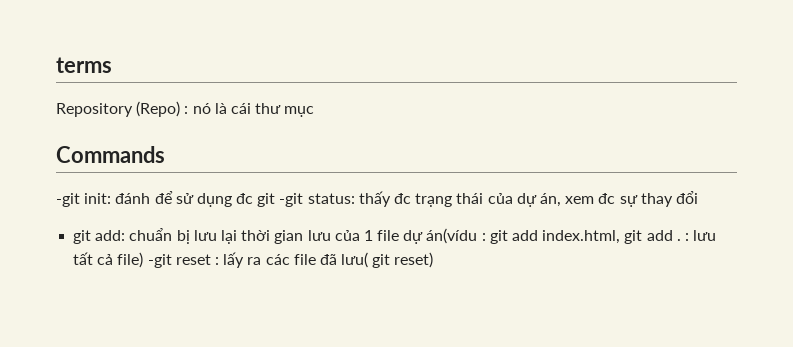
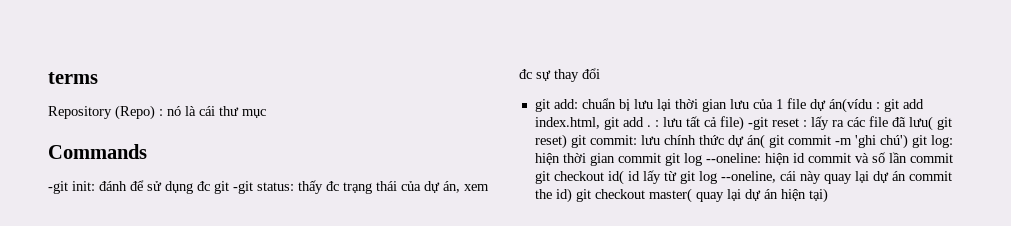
- git add: chuẩn bị lưu lại thời gian lưu của 1 file dự án(vídu : git add index.html, git add . : lưu tất cả file) -git reset : lấy ra các file đã lưu( git reset)
+ git add: chuẩn bị lưu lại thời gian lưu của 1 file dự án(vídu : git add index.html, git add . : lưu tất cả file) -git reset : lấy ra các file đã lưu( git reset) git commit: lưu chính thức dự án( git commit -m 'ghi chú') git log: hiện thời gian commit git log --oneline: hiện id commit và số lần commit git checkout id( id lấy từ git log --oneline, cái này quay lại dự án commit the id) git checkout master( quay lại dự án hiện tại)

